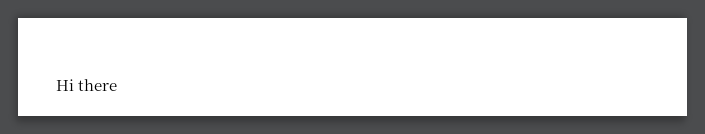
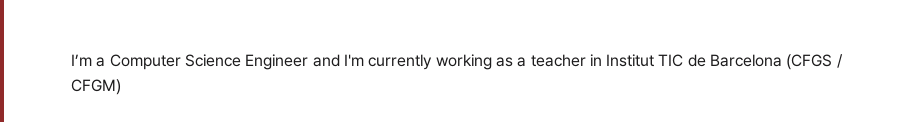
- Hi there
+ I’m a Computer Science Engineer and I'm currently working as a teacher in Institut TIC de Barcelona (CFGS / CFGM)

